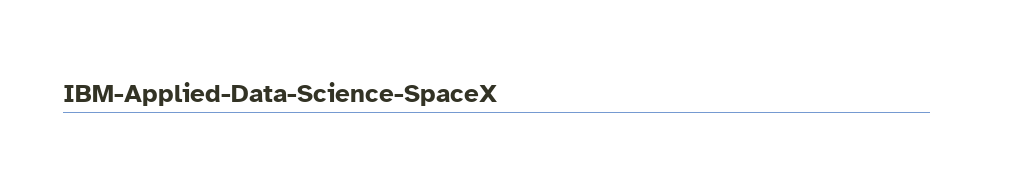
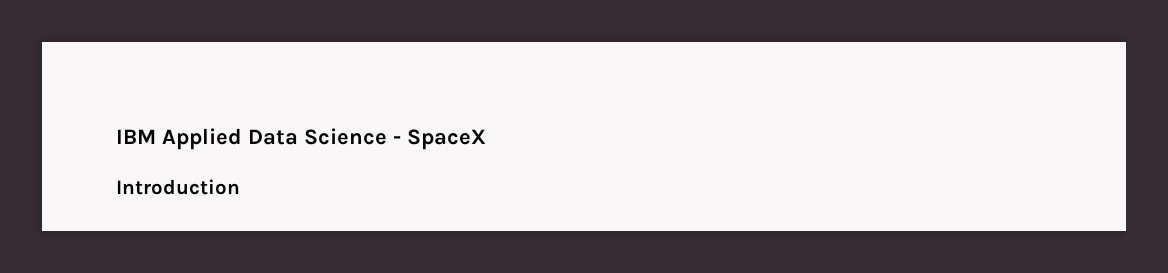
- IBM-Applied-Data-Science-SpaceX
+ IBM Applied Data Science - SpaceX
+ Introduction

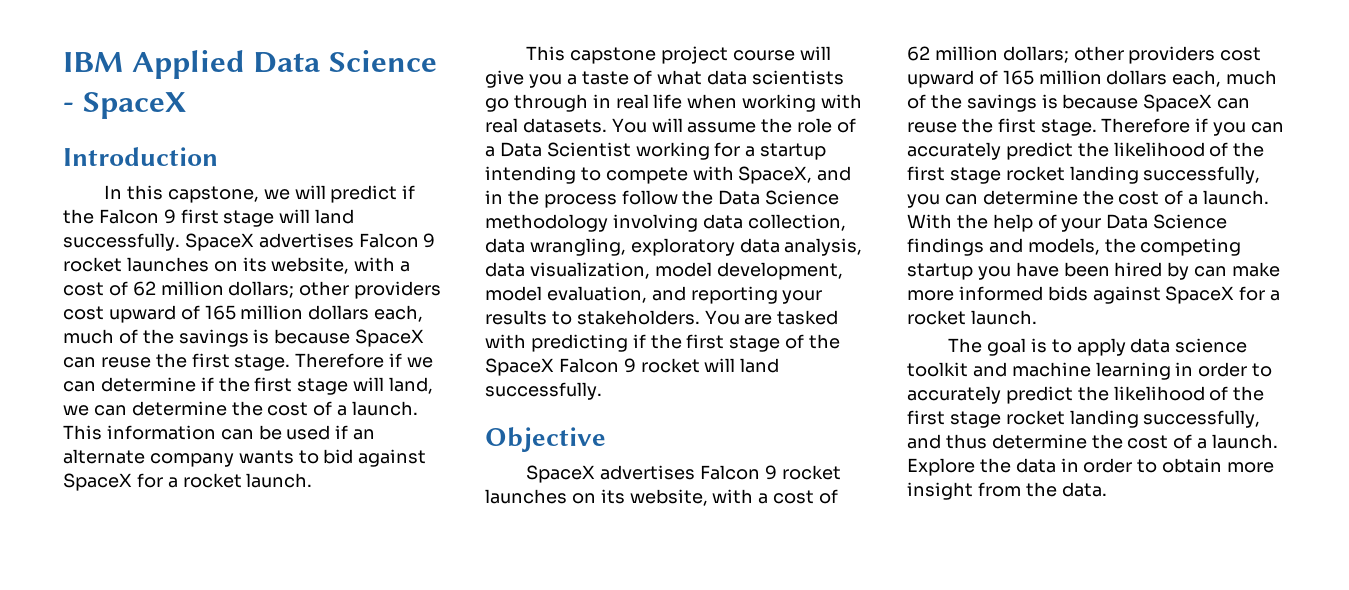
+ In this capstone, we will predict if the Falcon 9 first stage will land successfully. SpaceX advertises Falcon 9 rocket launches on its website, with a cost of 62 million dollars; other providers cost upward of 165 million dollars each, much of the savings is because SpaceX can reuse the first stage. Therefore if we can determine if the first stage will land, we can determine the cost of a launch. This information can be used if an alternate company wants to bid against SpaceX for a rocket launch.
+ This capstone project course will give you a taste of what data scientists go through in real life when working with real datasets. You will assume the role of a Data Scientist working for a startup intending to compete with SpaceX, and in the process follow the Data Science methodology involving data collection, data wrangling, exploratory data analysis, data visualization, model development, model evaluation, and reporting your results to stakeholders. You are tasked with predicting if the first stage of the SpaceX Falcon 9 rocket will land successfully.
+ Objective
+ SpaceX advertises Falcon 9 rocket launches on its website, with a cost of 62 million dollars; other providers cost upward of 165 million dollars each, much of the savings is because SpaceX can reuse the first stage. Therefore if you can accurately predict the likelihood of the first stage rocket landing successfully, you can determine the cost of a launch. With the help of your Data Science findings and models, the competing startup you have been hired by can make more informed bids against SpaceX for a rocket launch.
+ The goal is to apply data science toolkit and machine learning in order to accurately predict the likelihood of the first stage rocket landing successfully, and thus determine the cost of a launch. Explore the data in order to obtain more insight from the data.

